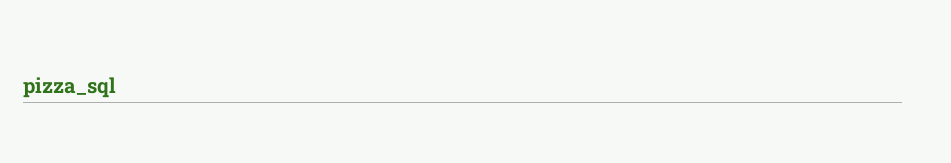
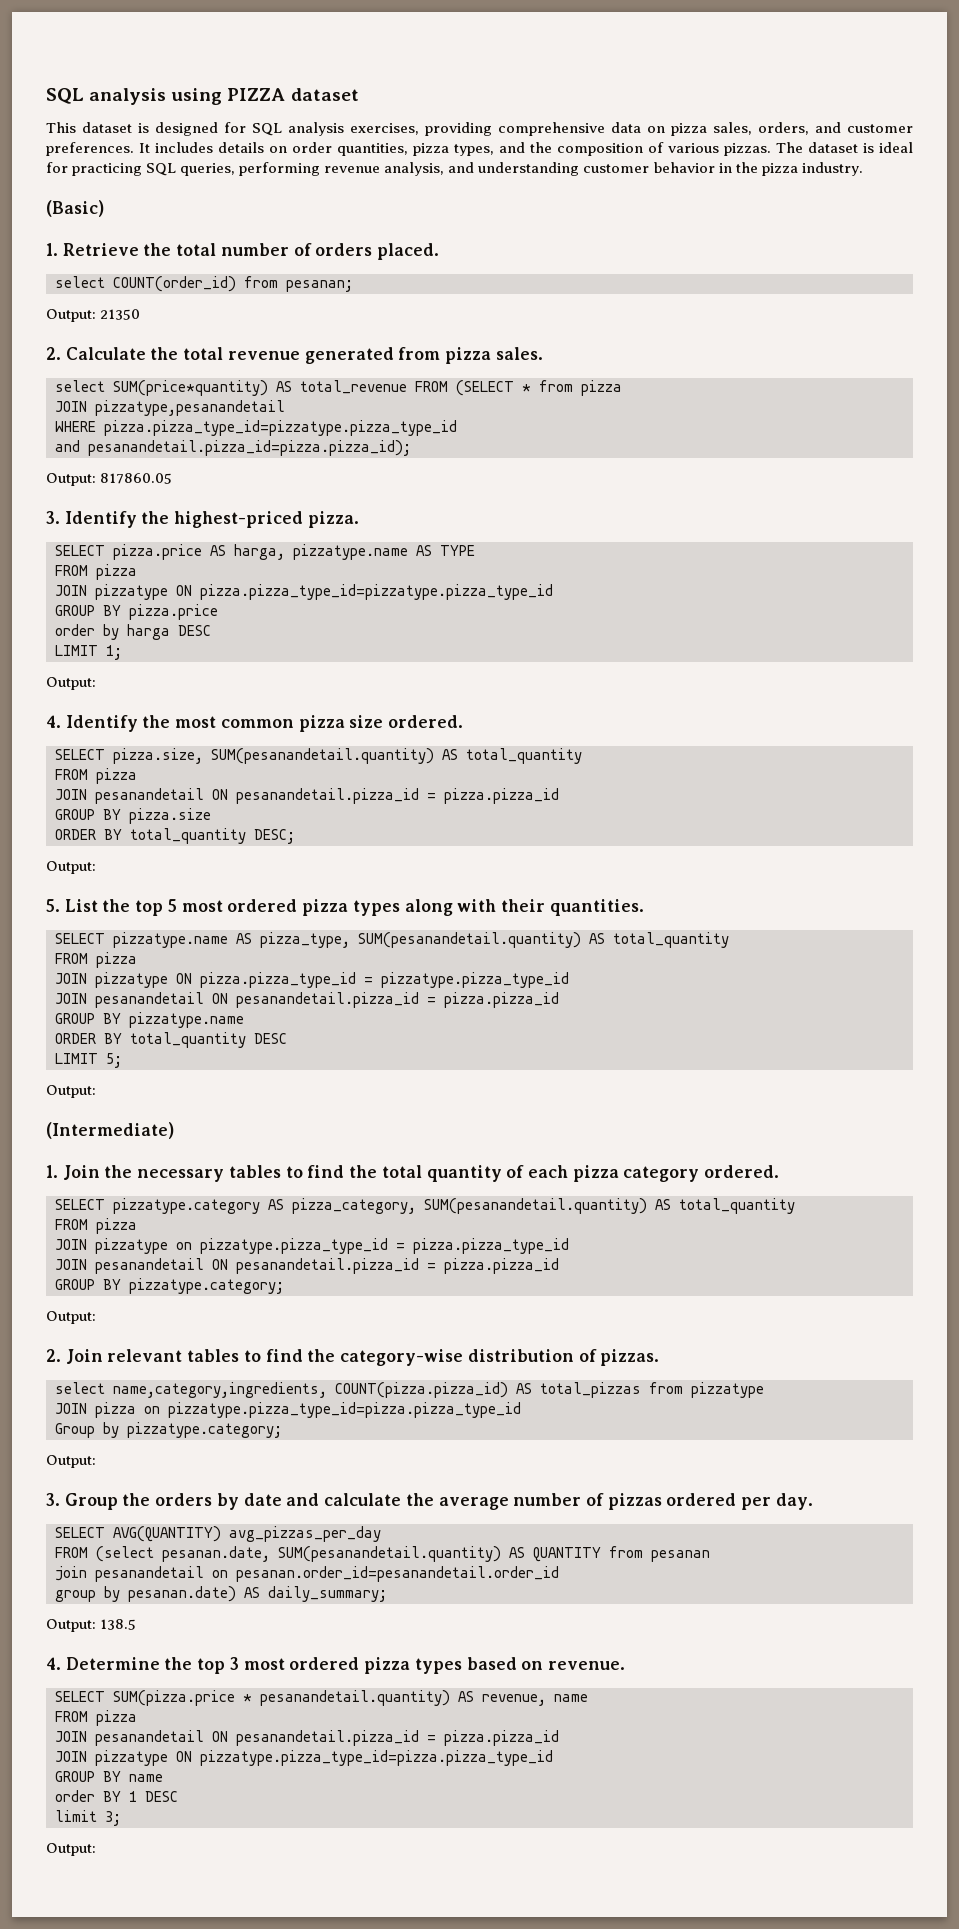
- pizza_sql
+ SQL analysis using PIZZA dataset
+ This dataset is designed for SQL analysis exercises, providing comprehensive data on pizza sales, orders, and customer preferences. It includes details on order quantities, pizza types, and the composition of various pizzas. The dataset is ideal for practicing SQL queries, performing revenue analysis, and understanding customer behavior in the pizza industry.
+ (Basic)
+ 1. Retrieve the total number of orders placed.
+ select COUNT(order_id) from pesanan;
+ Output: 21350
+ 2. Calculate the total revenue generated from pizza sales.
+ select SUM(price*quantity) AS total_revenue FROM (SELECT * from pizza
+ JOIN pizzatype,pesanandetail
+ WHERE pizza.pizza_type_id=pizzatype.pizza_type_id
+ and pesanandetail.pizza_id=pizza.pizza_id);
+ Output: 817860.05
+ 3. Identify the highest-priced pizza.
+ SELECT pizza.price AS harga, pizzatype.name AS TYPE
+ FROM pizza
+ JOIN pizzatype ON pizza.pizza_type_id=pizzatype.pizza_type_id
+ GROUP BY pizza.price
+ order by harga DESC
+ LIMIT 1;
+ Output:
+ 4. Identify the most common pizza size ordered.
+ SELECT pizza.size, SUM(pesanandetail.quantity) AS total_quantity
+ FROM pizza
+ JOIN pesanandetail ON pesanandetail.pizza_id = pizza.pizza_id
+ GROUP BY pizza.size
+ ORDER BY total_quantity DESC;
+ Output:
+ 5. List the top 5 most ordered pizza types along with their quantities.
+ SELECT pizzatype.name AS pizza_type, SUM(pesanandetail.quantity) AS total_quantity
+ FROM pizza
+ JOIN pizzatype ON pizza.pizza_type_id = pizzatype.pizza_type_id
+ JOIN pesanandetail ON pesanandetail.pizza_id = pizza.pizza_id
+ GROUP BY pizzatype.name
+ ORDER BY total_quantity DESC
+ LIMIT 5;
+ Output:
+ (Intermediate)
+ 1. Join the necessary tables to find the total quantity of each pizza category ordered.
+ SELECT pizzatype.category AS pizza_category, SUM(pesanandetail.quantity) AS total_quantity
+ FROM pizza
+ JOIN pizzatype on pizzatype.pizza_type_id = pizza.pizza_type_id
+ JOIN pesanandetail ON pesanandetail.pizza_id = pizza.pizza_id
+ GROUP BY pizzatype.category;
+ Output:
+ 2. Join relevant tables to find the category-wise distribution of pizzas.
+ select name,category,ingredients, COUNT(pizza.pizza_id) AS total_pizzas from pizzatype
+ JOIN pizza on pizzatype.pizza_type_id=pizza.pizza_type_id
+ Group by pizzatype.category;
+ Output:
+ 3. Group the orders by date and calculate the average number of pizzas ordered per day.
+ SELECT AVG(QUANTITY) avg_pizzas_per_day
+ FROM (select pesanan.date, SUM(pesanandetail.quantity) AS QUANTITY from pesanan
+ join pesanandetail on pesanan.order_id=pesanandetail.order_id
+ group by pesanan.date) AS daily_summary;
+ Output: 138.5
+ 4. Determine the top 3 most ordered pizza types based on revenue.
+ SELECT SUM(pizza.price * pesanandetail.quantity) AS revenue, name
+ FROM pizza
+ JOIN pesanandetail ON pesanandetail.pizza_id = pizza.pizza_id
+ JOIN pizzatype ON pizzatype.pizza_type_id=pizza.pizza_type_id
+ GROUP BY name
+ order BY 1 DESC
+ limit 3;
+ Output:

